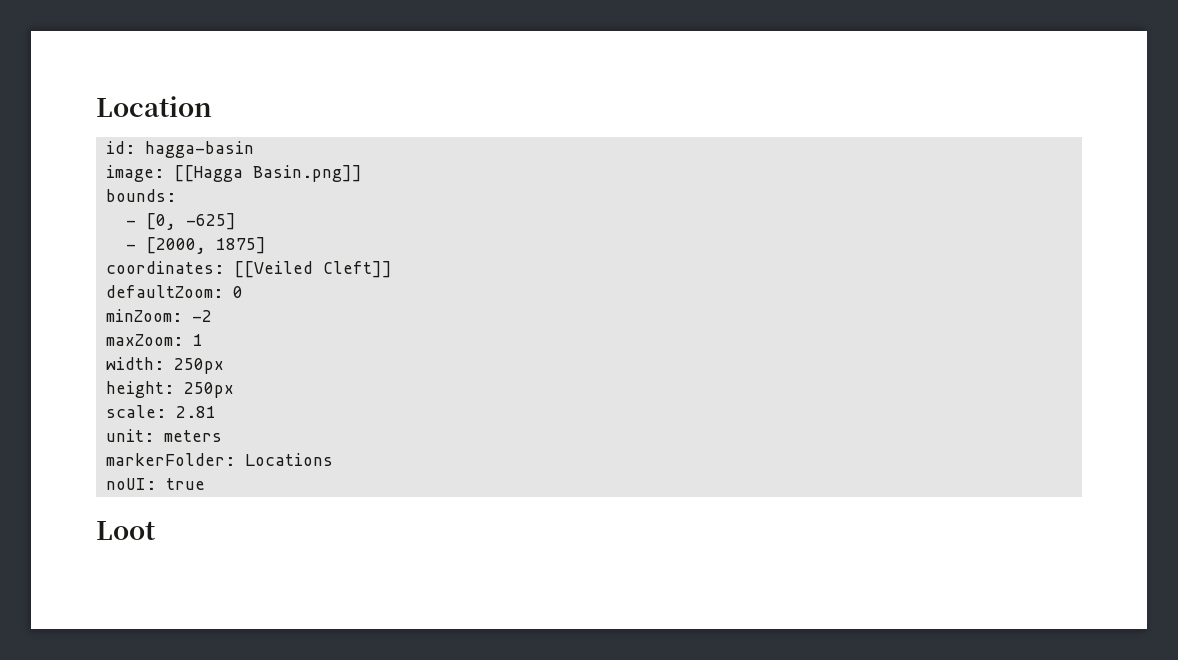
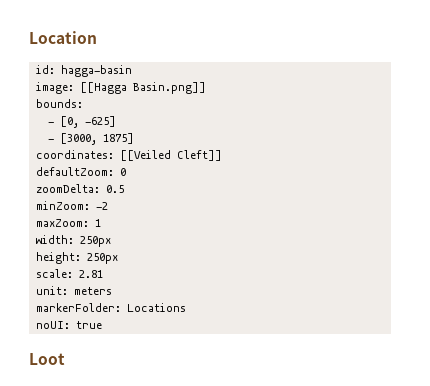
- - [2000, 1875]
+ - [3000, 1875]
+ zoomDelta: 0.5

